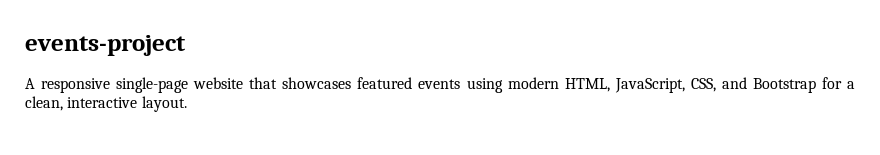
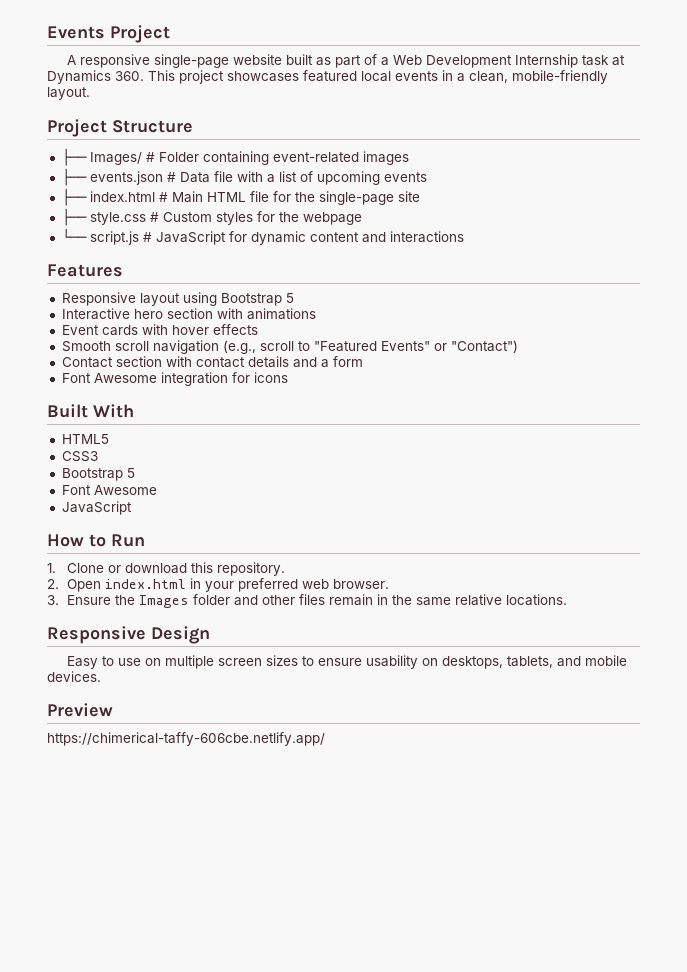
- events-project
+ Events Project
- A responsive single-page website that showcases featured events using modern HTML, JavaScript, CSS, and Bootstrap for a clean, interactive layout.
+ A responsive single-page website built as part of a Web Development Internship task at Dynamics 360. This project showcases featured local events in a clean, mobile-friendly layout.
+ Project Structure
+ ├── Images/ # Folder containing event-related images
+ ├── events.json # Data file with a list of upcoming events
+ ├── index.html # Main HTML file for the single-page site
+ ├── style.css # Custom styles for the webpage
+ └── script.js # JavaScript for dynamic content and interactions
+ Features
+ Responsive layout using Bootstrap 5
+ Interactive hero section with animations
+ Event cards with hover effects
+ Smooth scroll navigation (e.g., scroll to "Featured Events" or "Contact")
+ Contact section with contact details and a form
+ Font Awesome integration for icons
+ Built With
+ HTML5
+ CSS3
+ Bootstrap 5
+ Font Awesome
+ JavaScript
+ How to Run
+ 1. Clone or download this repository.
+ 2. Open index.html in your preferred web browser.
+ 3. Ensure the Images folder and other files remain in the same relative locations.
+ Responsive Design
+ Easy to use on multiple screen sizes to ensure usability on desktops, tablets, and mobile devices.
+ Preview
+ https://chimerical-taffy-606cbe.netlify.app/

